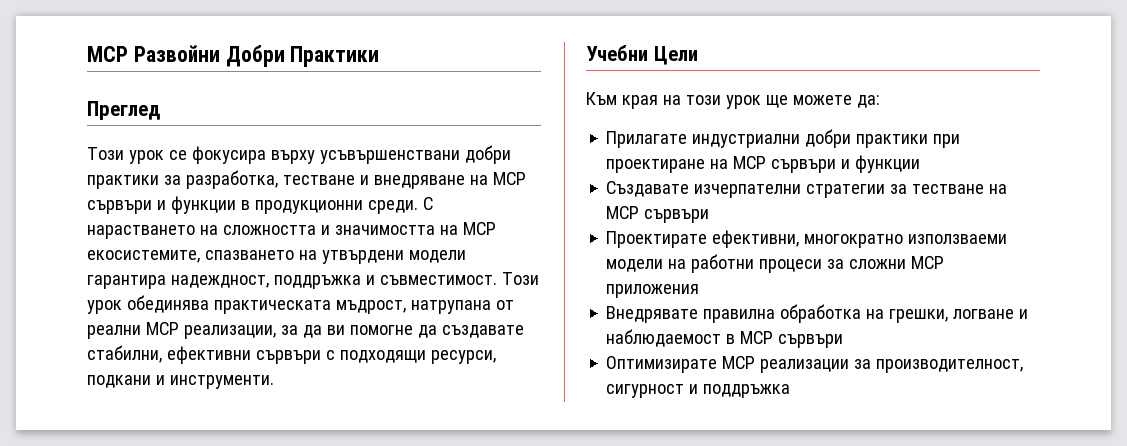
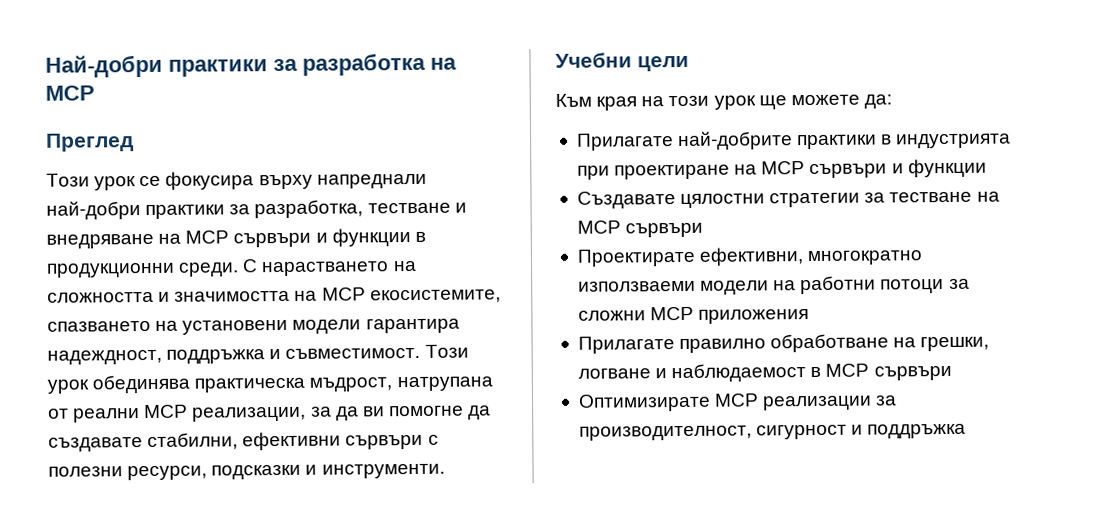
- MCP Развойни Добри Практики
+ Най-добри практики за разработка на MCP
- Този урок се фокусира върху усъвършенствани добри практики за разработка, тестване и внедряване на MCP сървъри и функции в продукционни среди.
+ Този урок се фокусира върху напреднали най-добри практики за разработка, тестване и внедряване на MCP сървъри и функции в продукционни среди.
- С нарастването на сложността и значимостта на MCP екосистемите, спазването на утвърдени модели гарантира надеждност, поддръжка и съвместимост.
+ С нарастването на сложността и значимостта на MCP екосистемите, спазването на установени модели гарантира надеждност, поддръжка и съвместимост.
- Този урок обединява практическата мъдрост, натрупана от реални MCP реализации, за да ви помогне да създавате стабилни, ефективни сървъри с подходящи ресурси, подкани и инструменти.
+ Този урок обединява практическа мъдрост, натрупана от реални MCP реализации, за да ви помогне да създавате стабилни, ефективни сървъри с полезни ресурси, подсказки и инструменти.
- Учебни Цели
+ Учебни цели
- Прилагате индустриални добри практики при проектиране на MCP сървъри и функции
+ Прилагате най-добрите практики в индустрията при проектиране на MCP сървъри и функции
- Създавате изчерпателни стратегии за тестване на MCP сървъри
+ Създавате цялостни стратегии за тестване на MCP сървъри
- Проектирате ефективни, многократно използваеми модели на работни процеси за сложни MCP приложения
+ Проектирате ефективни, многократно използваеми модели на работни потоци за сложни MCP приложения
- Внедрявате правилна обработка на грешки, логване и наблюдаемост в MCP сървъри
+ Прилагате правилно обработване на грешки, логване и наблюдаемост в MCP сървъри

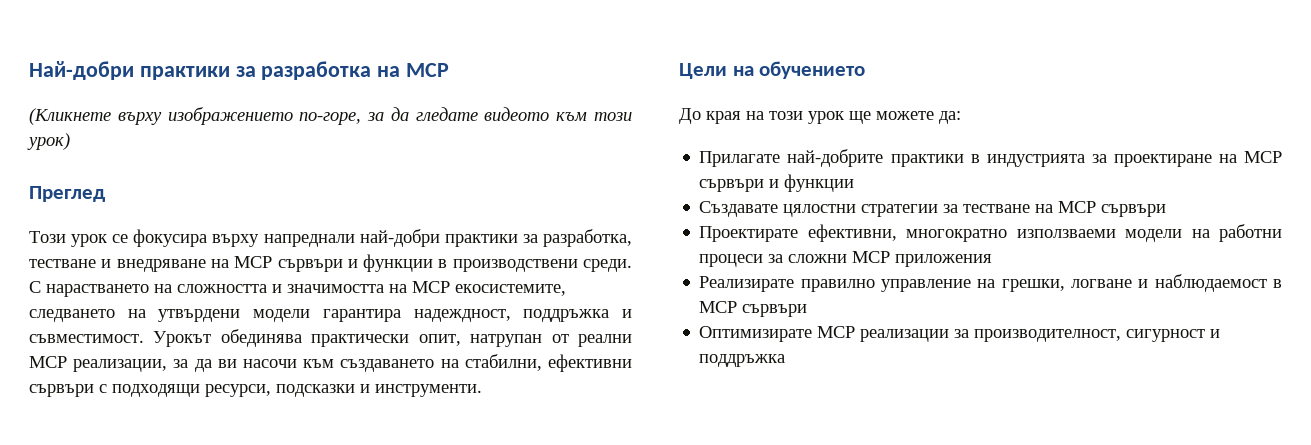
+ (Кликнете върху изображението по-горе, за да гледате видеото към този урок)
- Този урок се фокусира върху напреднали най-добри практики за разработка, тестване и внедряване на MCP сървъри и функции в продукционни среди.
+ Този урок се фокусира върху напреднали най-добри практики за разработка, тестване и внедряване на MCP сървъри и функции в производствени среди.
- С нарастването на сложността и значимостта на MCP екосистемите, спазването на установени модели гарантира надеждност, поддръжка и съвместимост.
+ С нарастването на сложността и значимостта на MCP екосистемите, следването на утвърдени модели гарантира надеждност, поддръжка и съвместимост.
- Този урок обединява практическа мъдрост, натрупана от реални MCP реализации, за да ви помогне да създавате стабилни, ефективни сървъри с полезни ресурси, подсказки и инструменти.
+ Урокът обединява практически опит, натрупан от реални MCP реализации, за да ви насочи към създаването на стабилни, ефективни сървъри с подходящи ресурси, подсказки и инструменти.
- Учебни цели
- Към края на този урок ще можете да:
+ Цели на обучението
+ До края на този урок ще можете да:
- Прилагате най-добрите практики в индустрията при проектиране на MCP сървъри и функции
+ Прилагате най-добрите практики в индустрията за проектиране на MCP сървъри и функции
- Проектирате ефективни, многократно използваеми модели на работни потоци за сложни MCP приложения
+ Проектирате ефективни, многократно използваеми модели на работни процеси за сложни MCP приложения
- Прилагате правилно обработване на грешки, логване и наблюдаемост в MCP сървъри
+ Реализирате правилно управление на грешки, логване и наблюдаемост в MCP сървъри

